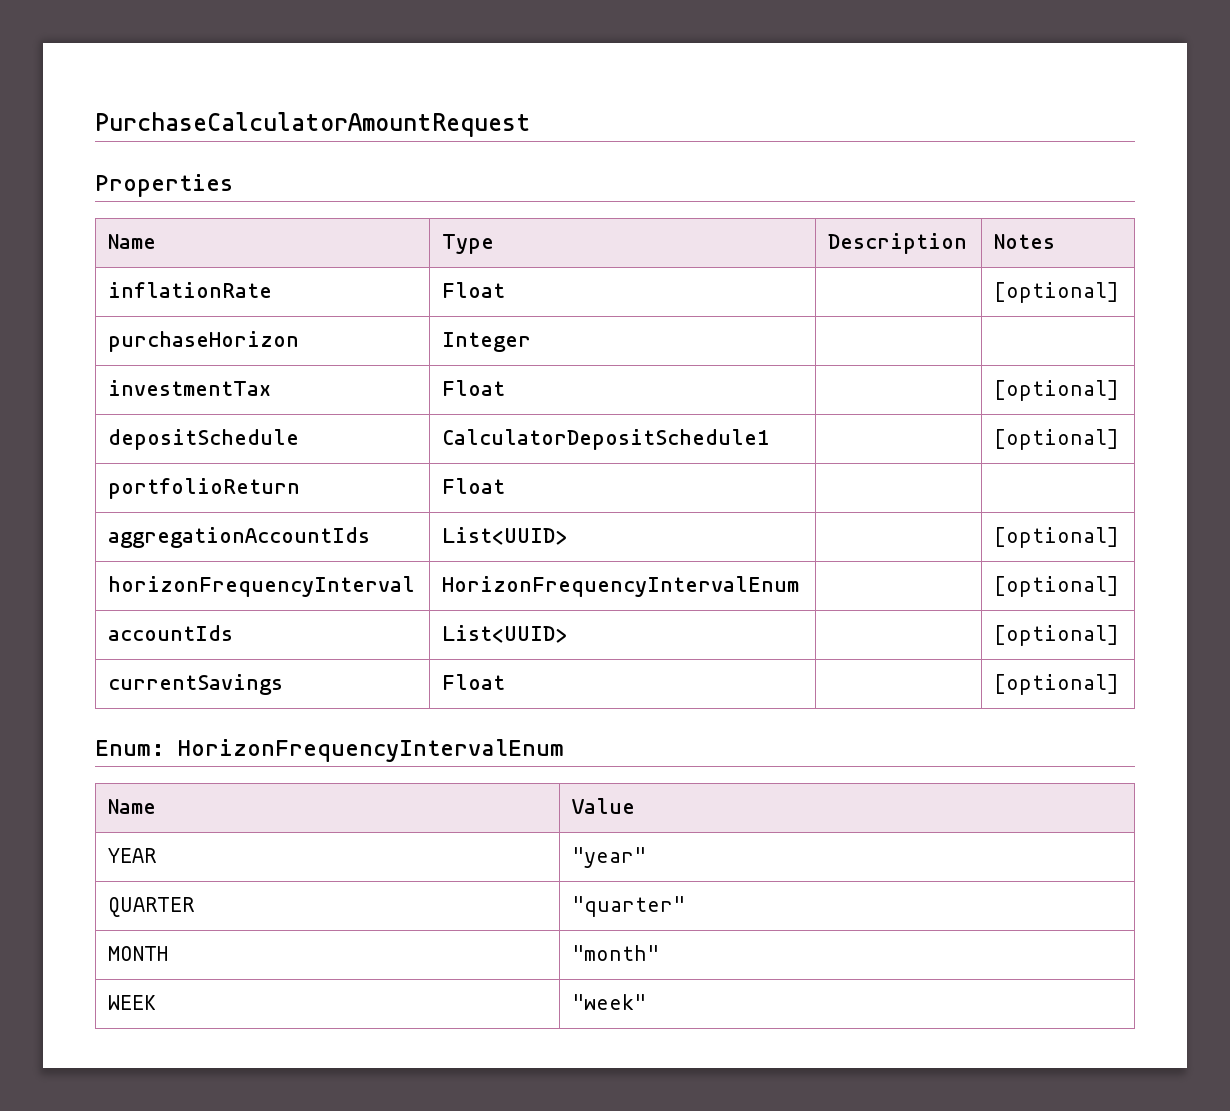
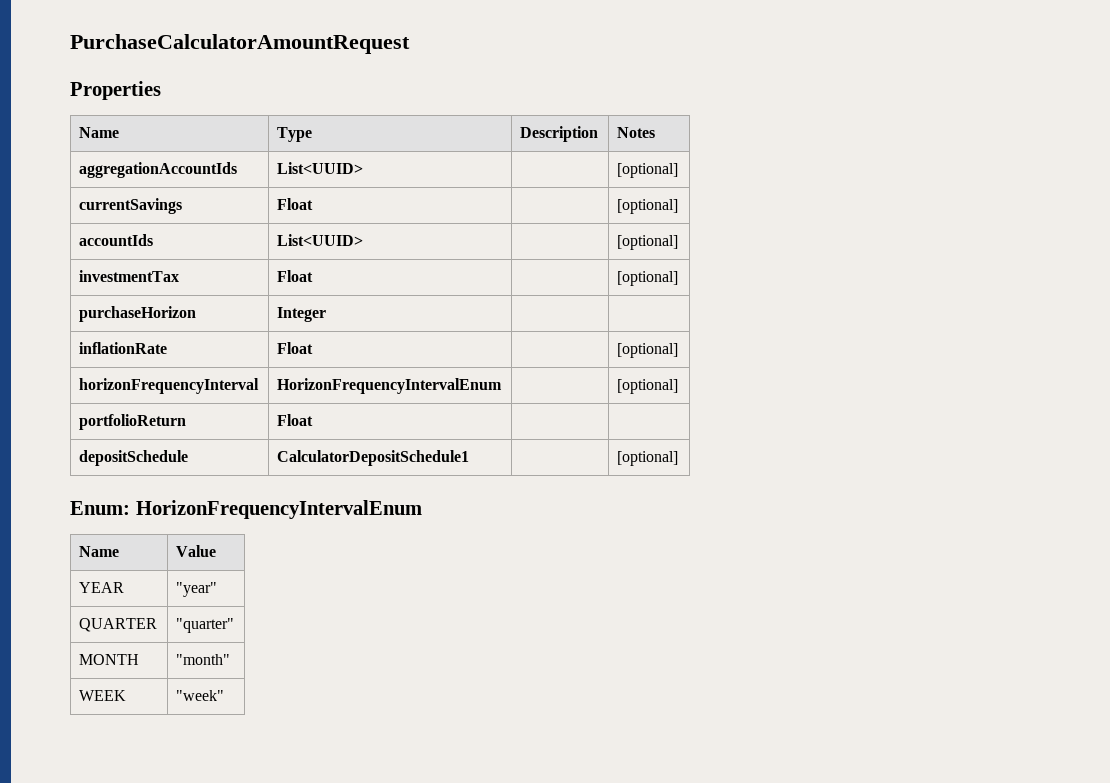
- inflationRate | Float | | [optional]
+ aggregationAccountIds | List<UUID> | | [optional]
+ currentSavings | Float | | [optional]
+ accountIds | List<UUID> | | [optional]
+ investmentTax | Float | | [optional]
- investmentTax | Float | | [optional]
+ inflationRate | Float | | [optional]
+ horizonFrequencyInterval | HorizonFrequencyIntervalEnum | | [optional]
+ portfolioReturn | Float | |
  depositSchedule | CalculatorDepositSchedule1 | | [optional]
- portfolioReturn | Float | |
- aggregationAccountIds | List<UUID> | | [optional]
- horizonFrequencyInterval | HorizonFrequencyIntervalEnum | | [optional]
- accountIds | List<UUID> | | [optional]
- currentSavings | Float | | [optional]

